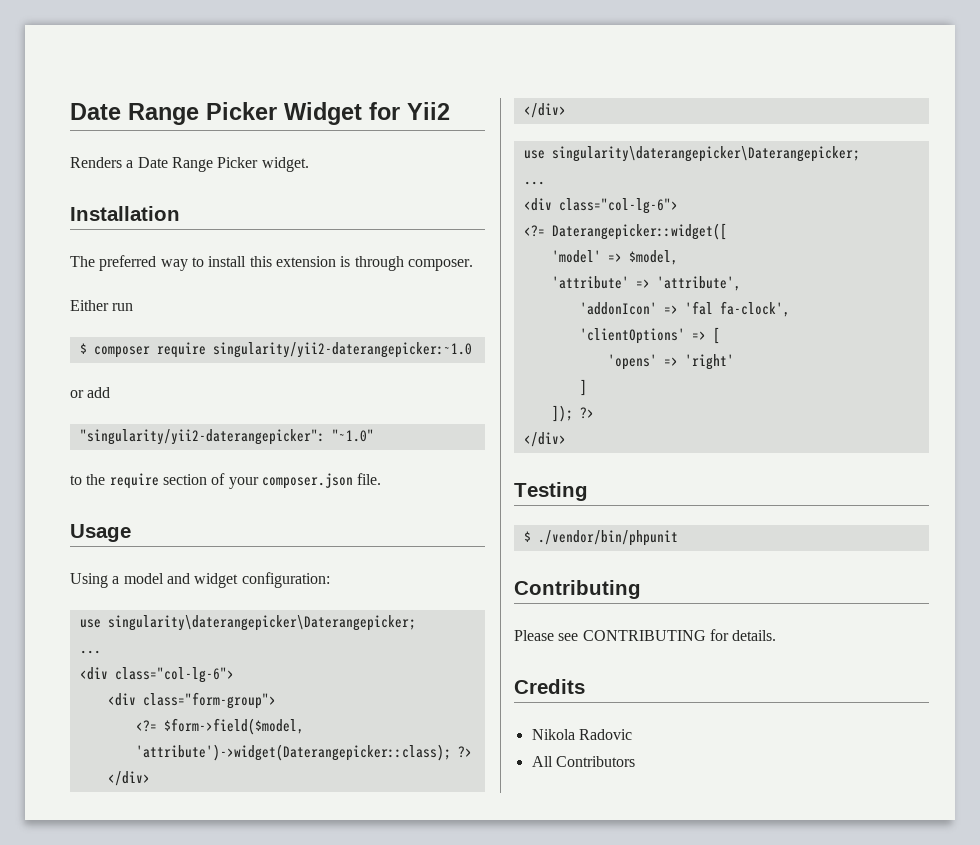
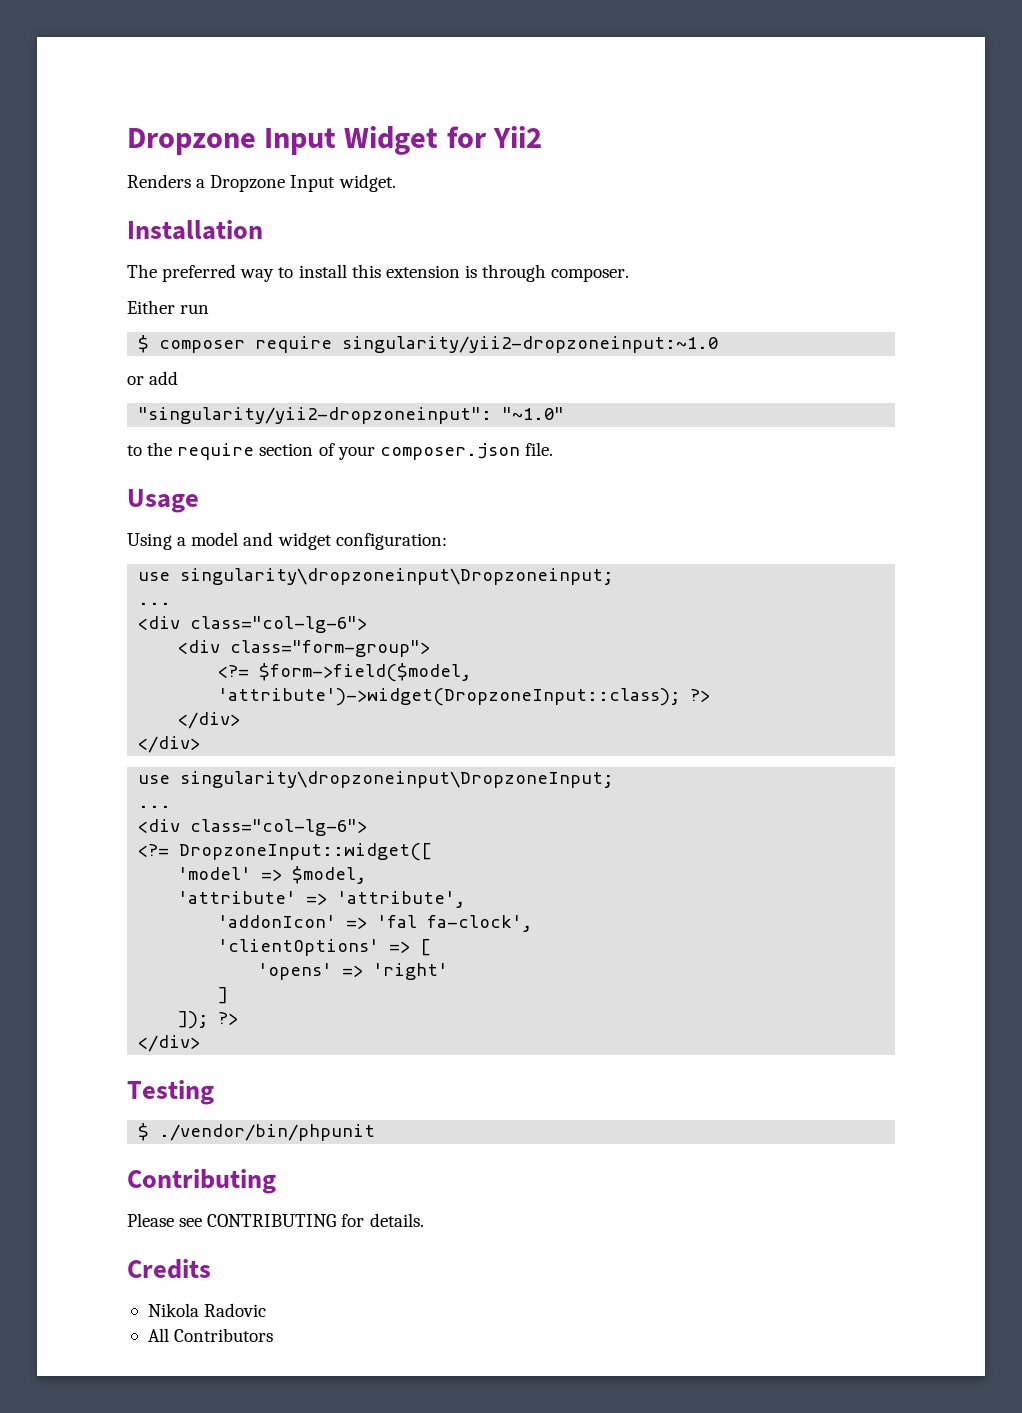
- Date Range Picker Widget for Yii2
+ Dropzone Input Widget for Yii2
- Renders a Date Range Picker widget.
+ Renders a Dropzone Input widget.
- $ composer require singularity/yii2-daterangepicker:~1.0
+ $ composer require singularity/yii2-dropzoneinput:~1.0
- "singularity/yii2-daterangepicker": "~1.0"
+ "singularity/yii2-dropzoneinput": "~1.0"
  Using a model and widget configuration:
- use singularity\daterangepicker\Daterangepicker;
+ use singularity\dropzoneinput\Dropzoneinput;
- <?= $form->field($model, 'attribute')->widget(Daterangepicker::class); ?>
+ <?= $form->field($model, 'attribute')->widget(DropzoneInput::class); ?>
  </div>
  </div>
- use singularity\daterangepicker\Daterangepicker;
+ use singularity\dropzoneinput\DropzoneInput;
- <?= Daterangepicker::widget([
+ <?= DropzoneInput::widget([

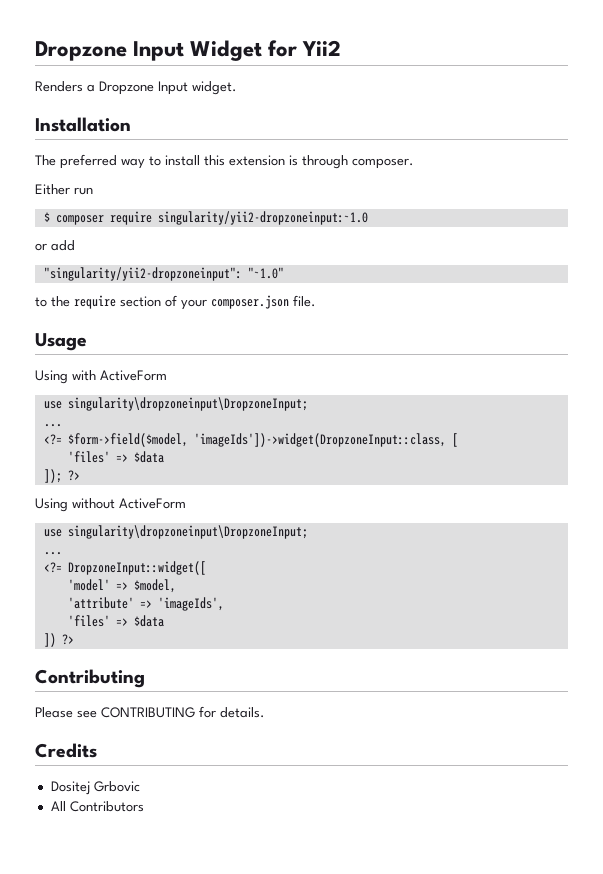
- Using a model and widget configuration:
- use singularity\dropzoneinput\Dropzoneinput;
- ...
- <div class="col-lg-6">
- <div class="form-group">
- <?= $form->field($model, 'attribute')->widget(DropzoneInput::class); ?>
- </div>
- </div>
+ Using with ActiveForm
  use singularity\dropzoneinput\DropzoneInput;
  ...
- <div class="col-lg-6">
+ <?= $form->field($model, 'imageIds'])->widget(DropzoneInput::class, [
+ 'files' => $data
+ ]); ?>
+ Using without ActiveForm
+ use singularity\dropzoneinput\DropzoneInput;
+ ...
- 'attribute' => 'attribute',
- 'addonIcon' => 'fal fa-clock',
- 'clientOptions' => [
- 'opens' => 'right'
- ]
- ]); ?>
- </div>
- Testing
- $ ./vendor/bin/phpunit
+ 'attribute' => 'imageIds',
+ 'files' => $data
+ ]) ?>
- Nikola Radovic
+ Dositej Grbovic

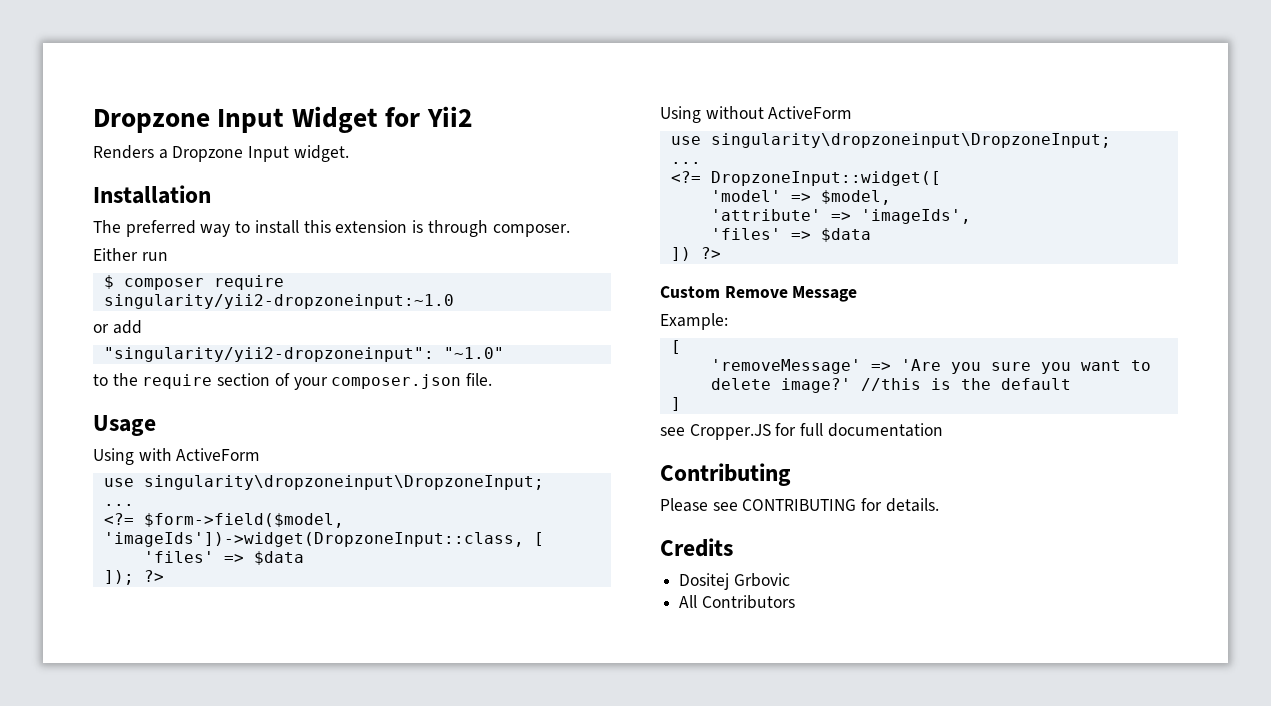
+ Custom Remove Message
+ Example:
+ [
+ 'removeMessage' => 'Are you sure you want to delete image?' //this is the default
+ ]
+ see Cropper.JS for full documentation

